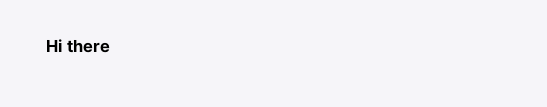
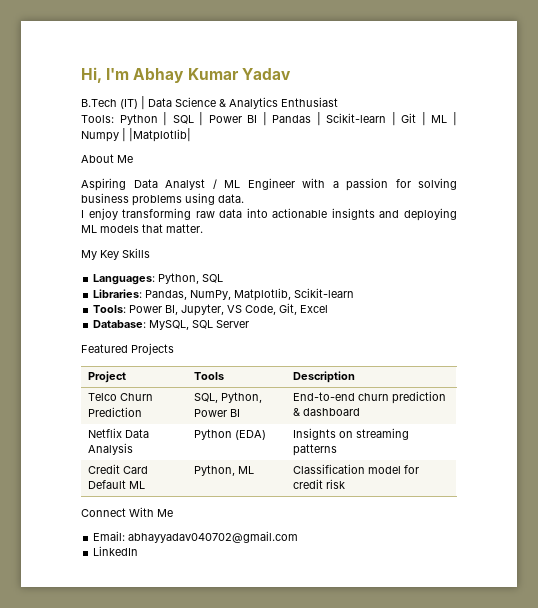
- Hi there
+ Hi, I'm Abhay Kumar Yadav
+ B.Tech (IT) | Data Science & Analytics Enthusiast
+ Tools: Python | SQL | Power BI | Pandas | Scikit-learn | Git | ML | Numpy | |Matplotlib|
+ About Me
+ Aspiring Data Analyst / ML Engineer with a passion for solving business problems using data.
+ I enjoy transforming raw data into actionable insights and deploying ML models that matter.
+ My Key Skills
+ Languages: Python, SQL
+ Libraries: Pandas, NumPy, Matplotlib, Scikit-learn
+ Tools: Power BI, Jupyter, VS Code, Git, Excel
+ Database: MySQL, SQL Server
+ Featured Projects
+ Project | Tools | Description
+ Telco Churn Prediction | SQL, Python, Power BI | End-to-end churn prediction & dashboard
+ Netflix Data Analysis | Python (EDA) | Insights on streaming patterns
+ Credit Card Default ML | Python, ML | Classification model for credit risk
+ Connect With Me
+ Email: abhayyadav040702@gmail.com
+ LinkedIn

